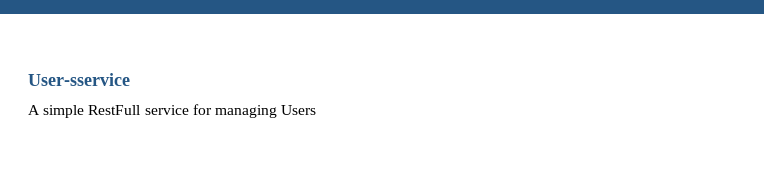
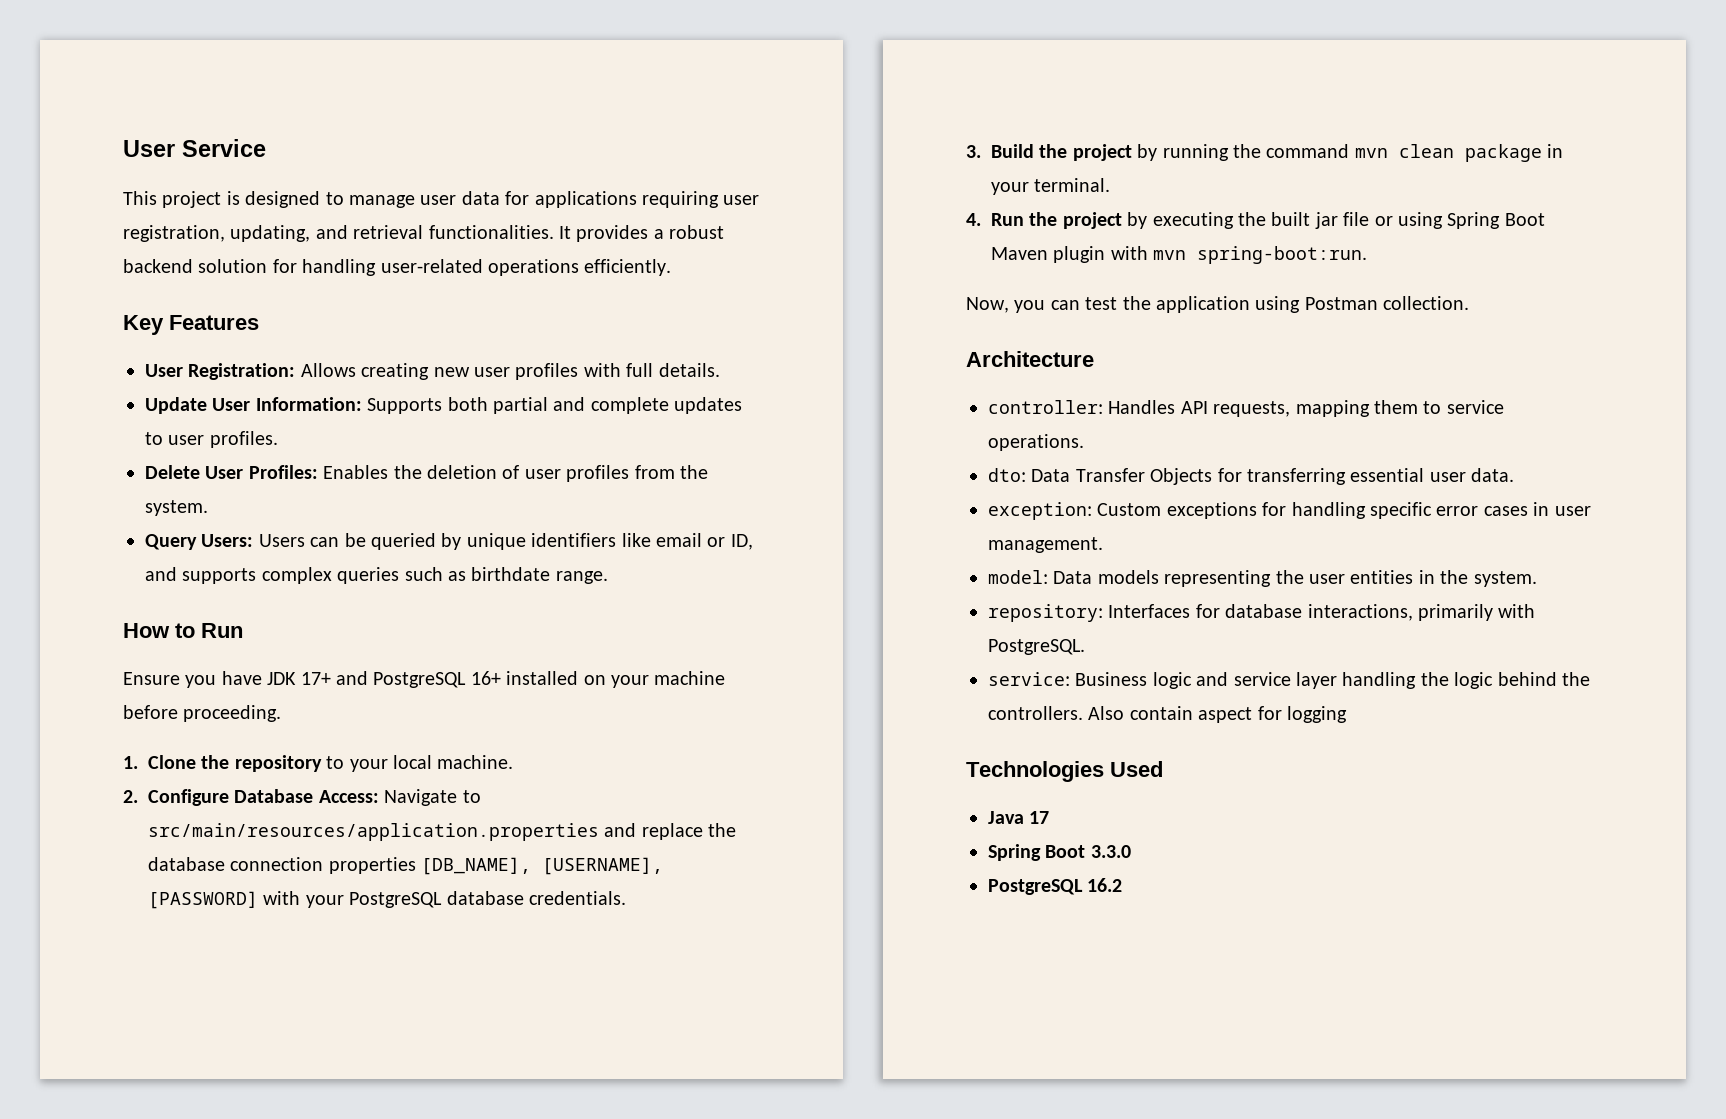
- User-sservice
- A simple RestFull service for managing Users
+ User Service
+ This project is designed to manage user data for applications requiring user registration, updating, and retrieval functionalities. It provides a robust backend solution for handling user-related operations efficiently.
+ Key Features
+ User Registration: Allows creating new user profiles with full details.
+ Update User Information: Supports both partial and complete updates to user profiles.
+ Delete User Profiles: Enables the deletion of user profiles from the system.
+ Query Users: Users can be queried by unique identifiers like email or ID, and supports complex queries such as birthdate range.
+ How to Run
+ Ensure you have JDK 17+ and PostgreSQL 16+ installed on your machine before proceeding.
+ 1. Clone the repository to your local machine.
+ 2. Configure Database Access: Navigate to src/main/resources/application.properties and replace the database connection properties [DB_NAME], [USERNAME], [PASSWORD] with your PostgreSQL database credentials.
+ 3. Build the project by running the command mvn clean package in your terminal.
+ 4. Run the project by executing the built jar file or using Spring Boot Maven plugin with mvn spring-boot:run.
+ Now, you can test the application using Postman collection.
+ Architecture
+ controller: Handles API requests, mapping them to service operations.
+ dto: Data Transfer Objects for transferring essential user data.
+ exception: Custom exceptions for handling specific error cases in user management.
+ model: Data models representing the user entities in the system.
+ repository: Interfaces for database interactions, primarily with PostgreSQL.
+ service: Business logic and service layer handling the logic behind the controllers. Also contain aspect for logging
+ Technologies Used
+ Java 17
+ Spring Boot 3.3.0
+ PostgreSQL 16.2

